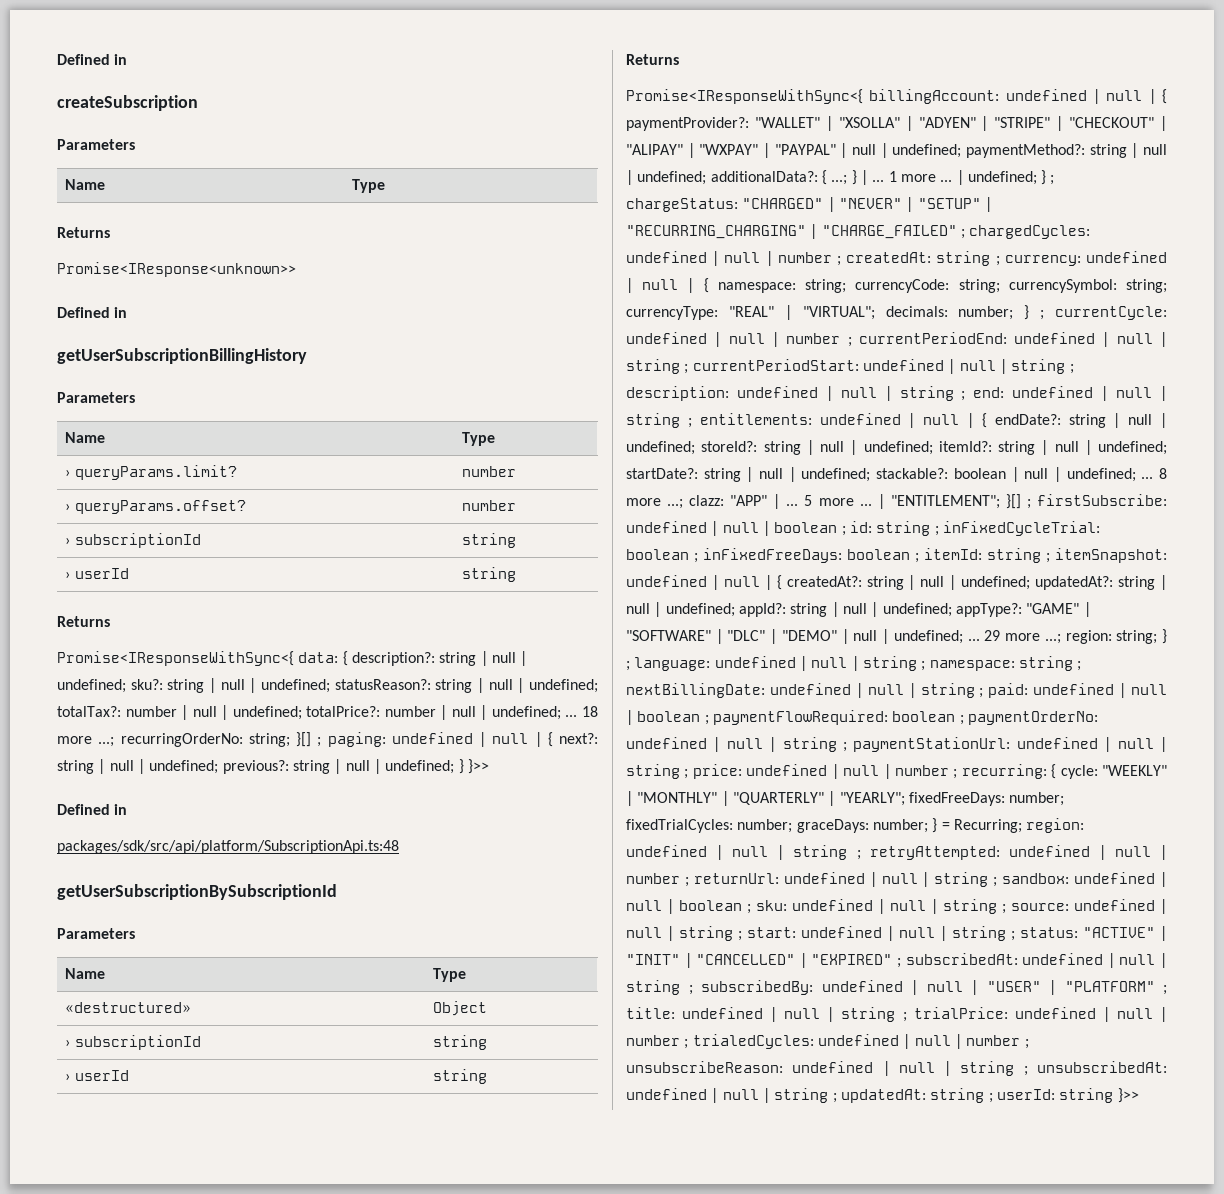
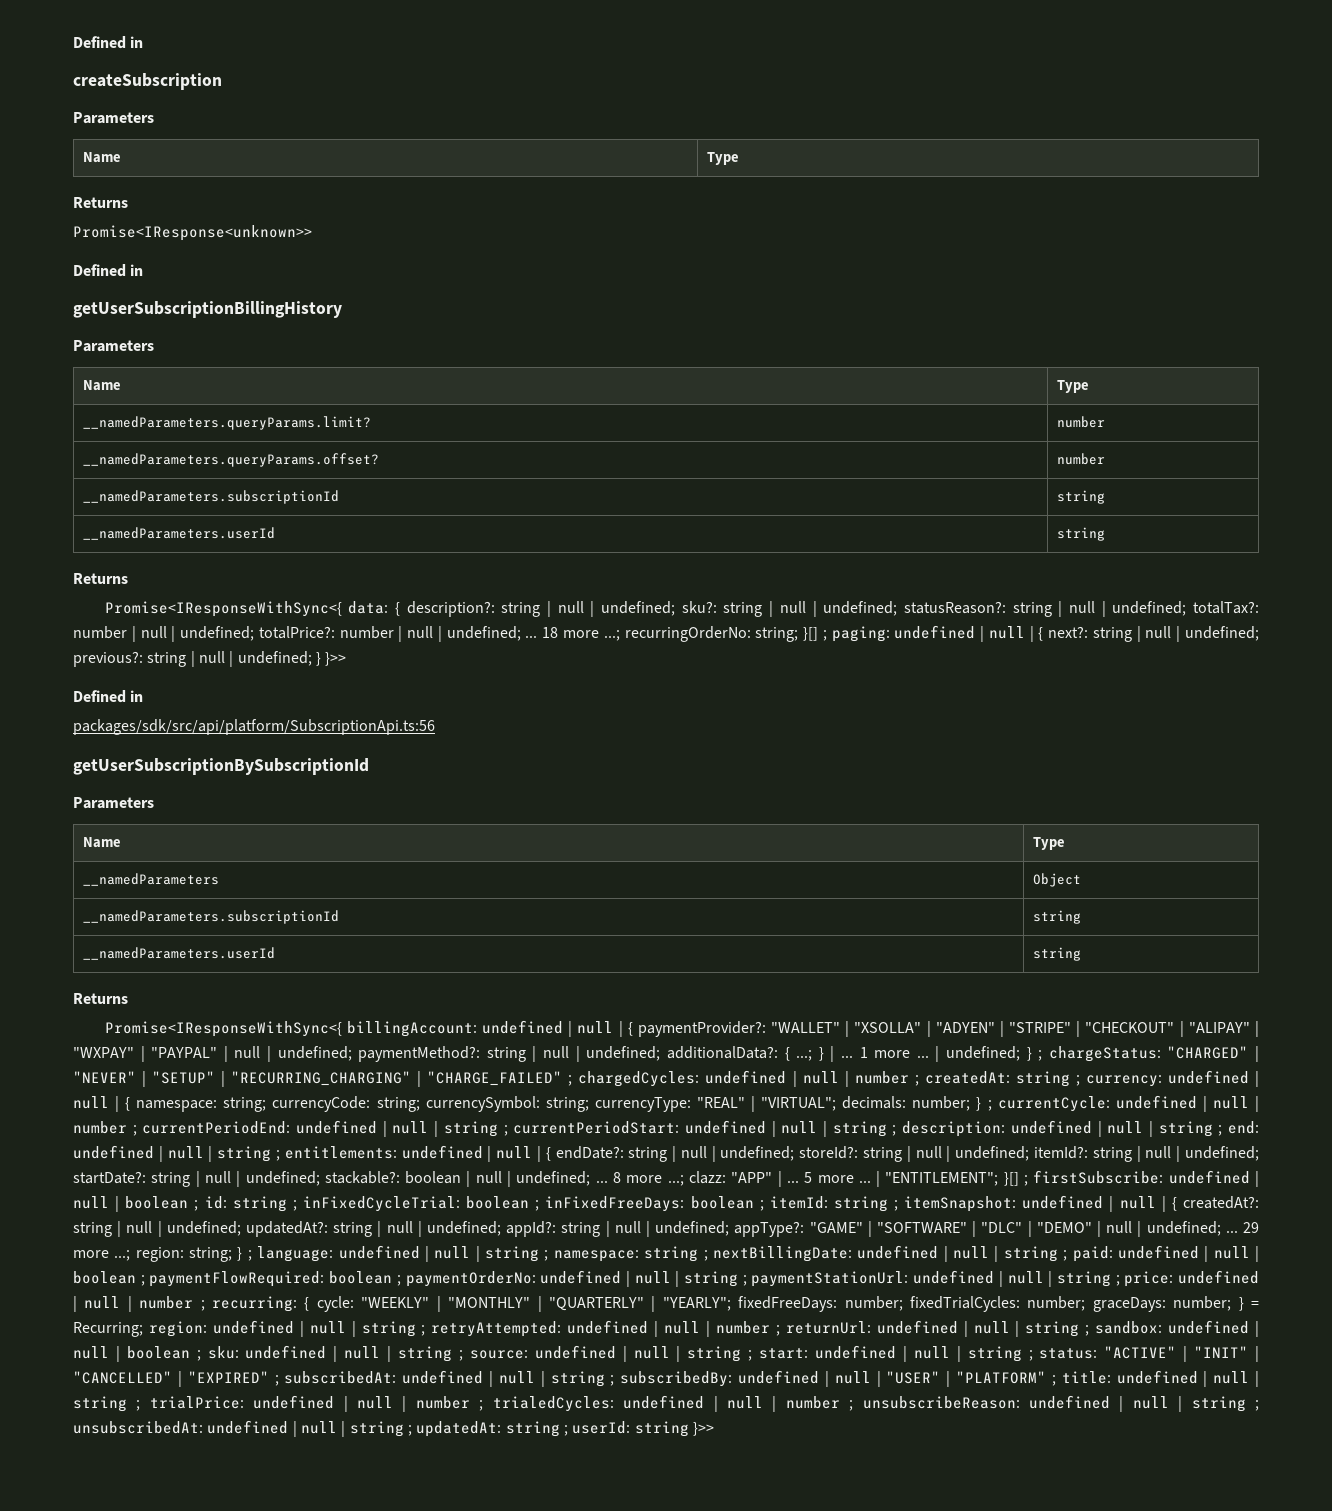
- › queryParams.limit? | number
- › queryParams.offset? | number
- › subscriptionId | string
- › userId | string
+ __namedParameters.queryParams.limit? | number
+ __namedParameters.queryParams.offset? | number
+ __namedParameters.subscriptionId | string
+ __namedParameters.userId | string
- packages/sdk/src/api/platform/SubscriptionApi.ts:48
+ packages/sdk/src/api/platform/SubscriptionApi.ts:56
- «destructured» | Object
- › subscriptionId | string
- › userId | string
+ __namedParameters | Object
+ __namedParameters.subscriptionId | string
+ __namedParameters.userId | string

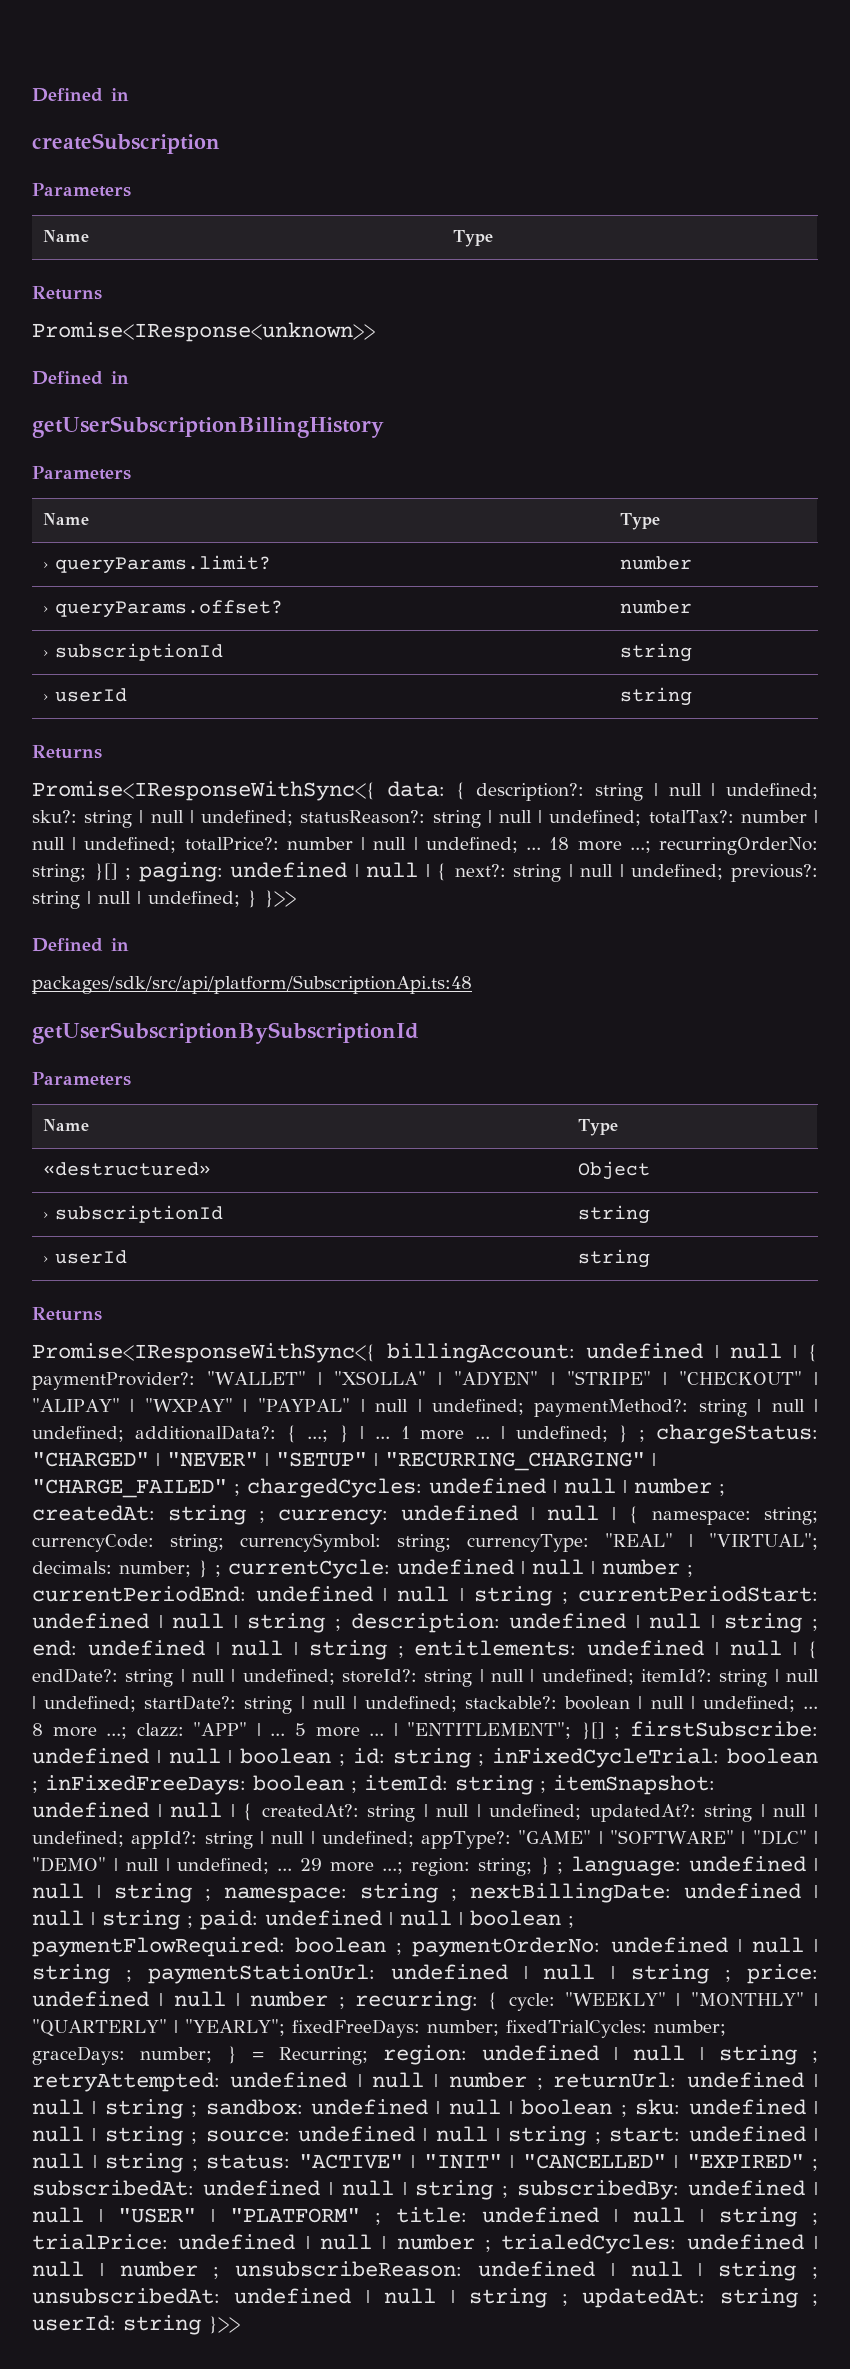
- __namedParameters.queryParams.limit? | number
- __namedParameters.queryParams.offset? | number
- __namedParameters.subscriptionId | string
- __namedParameters.userId | string
+ › queryParams.limit? | number
+ › queryParams.offset? | number
+ › subscriptionId | string
+ › userId | string
- packages/sdk/src/api/platform/SubscriptionApi.ts:56
+ packages/sdk/src/api/platform/SubscriptionApi.ts:48
- __namedParameters | Object
- __namedParameters.subscriptionId | string
- __namedParameters.userId | string
+ «destructured» | Object
+ › subscriptionId | string
+ › userId | string

